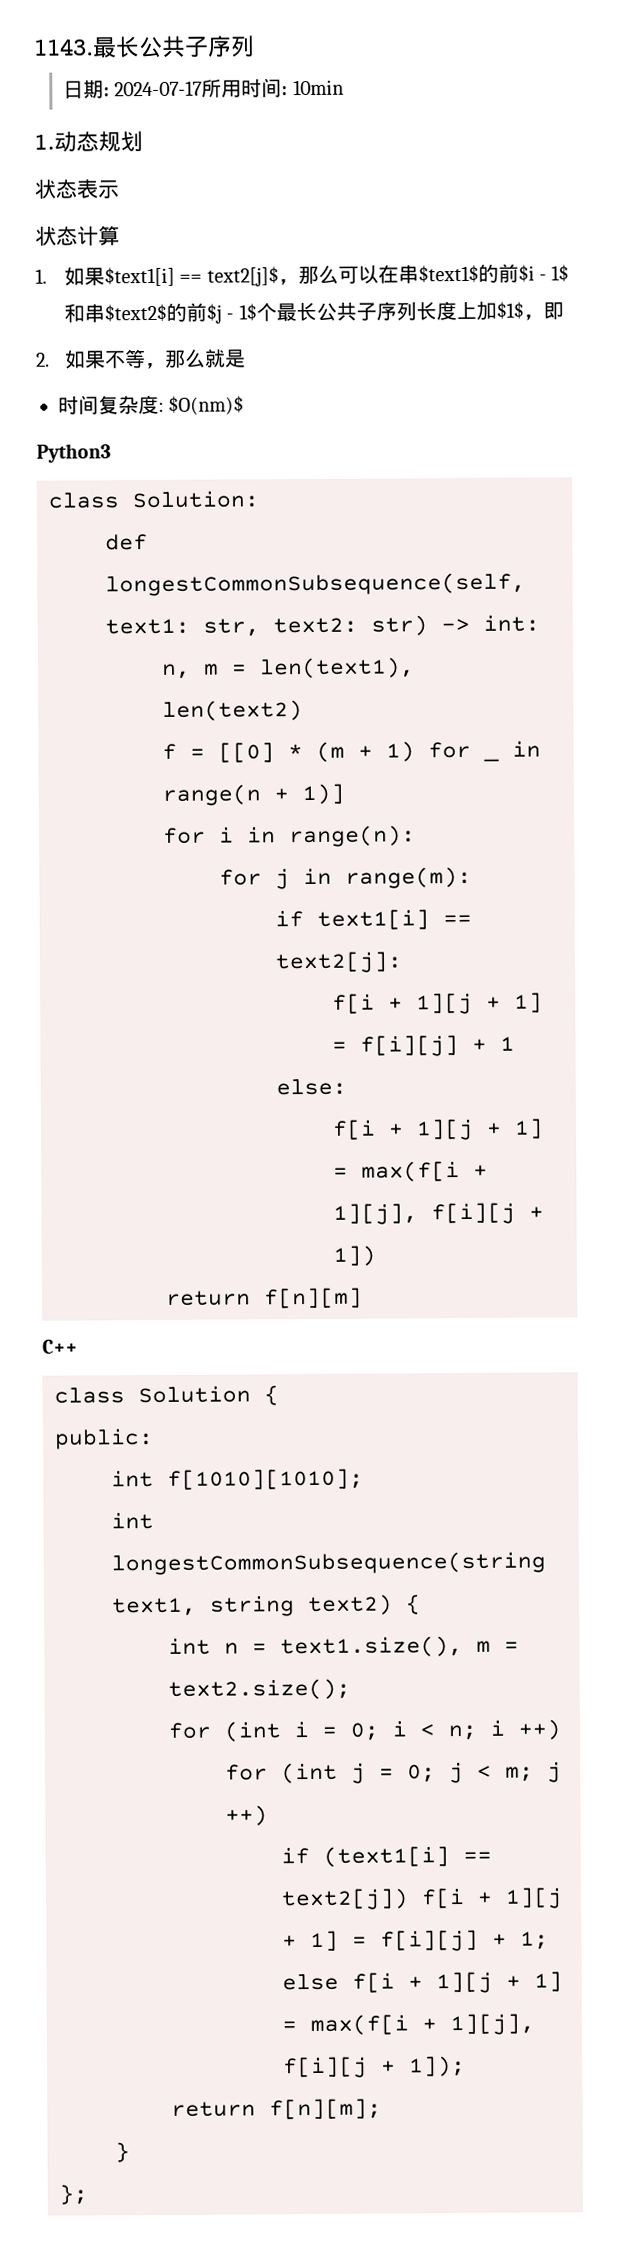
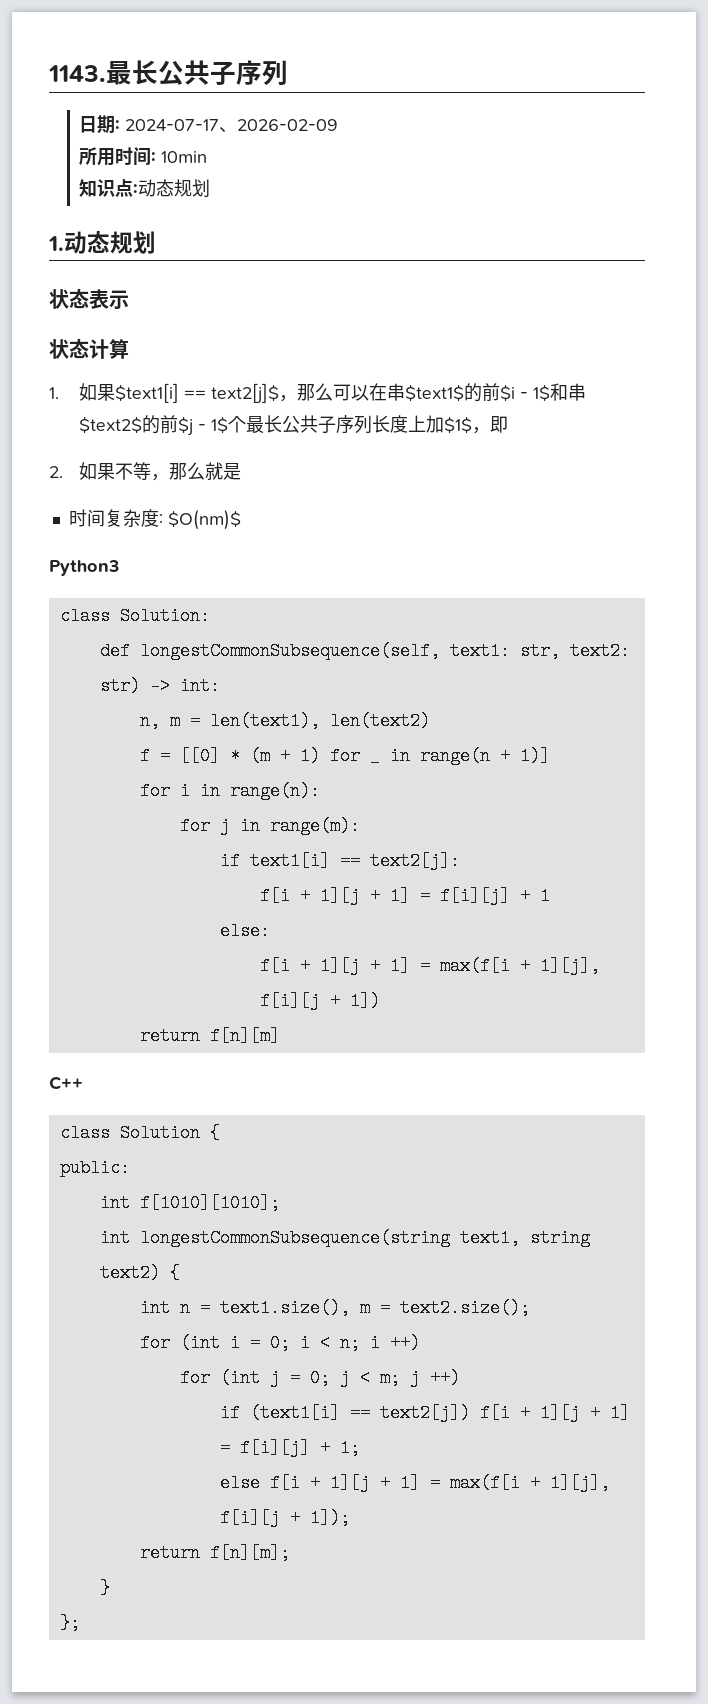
- 日期: 2024-07-17所用时间: 10min
+ 日期: 2024-07-17、2026-02-09
+ 所用时间: 10min
+ 知识点:动态规划

